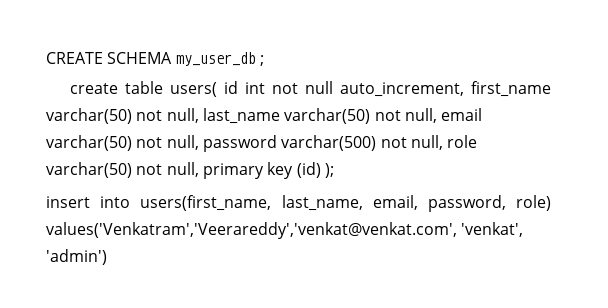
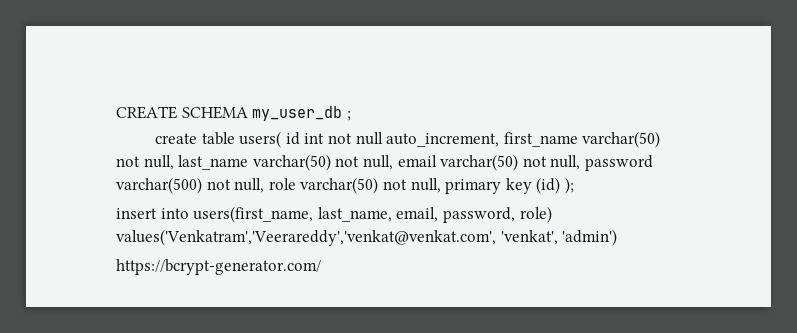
+ https://bcrypt-generator.com/

